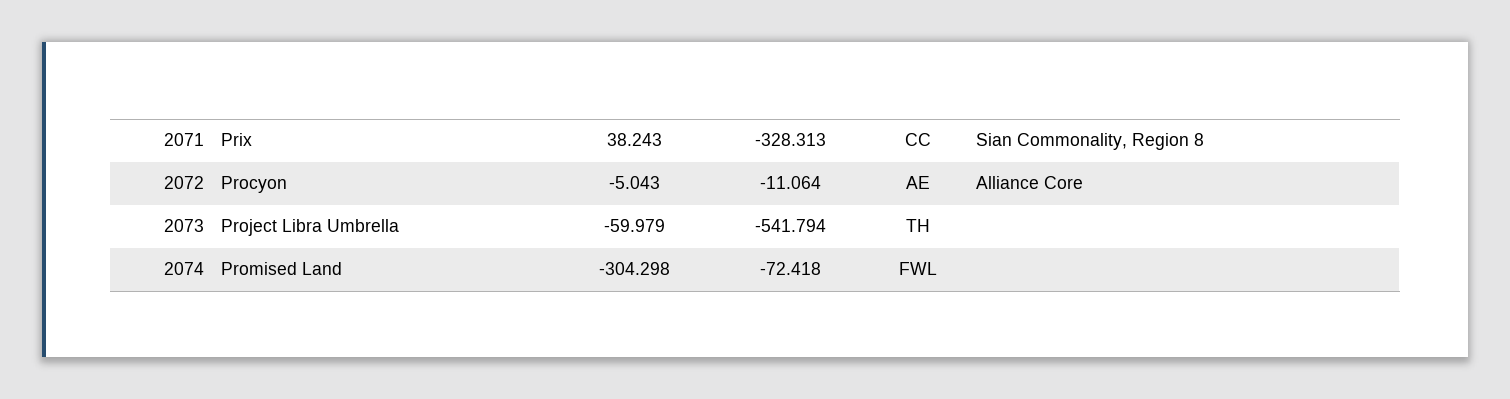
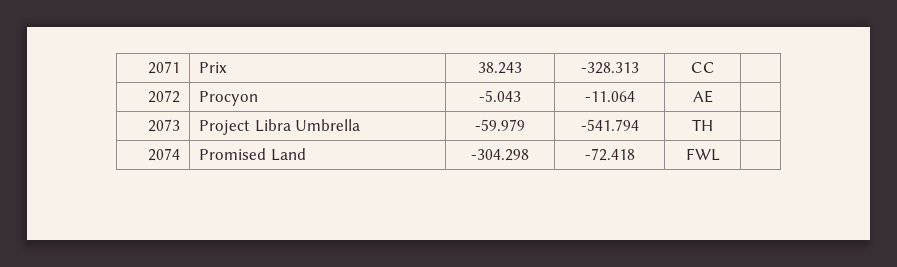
- 2071 | Prix | 38.243 | -328.313 | CC | Sian Commonality, Region 8
+ 2071 | Prix | 38.243 | -328.313 | CC |
- 2072 | Procyon | -5.043 | -11.064 | AE | Alliance Core
+ 2072 | Procyon | -5.043 | -11.064 | AE |

